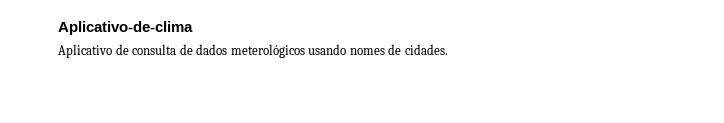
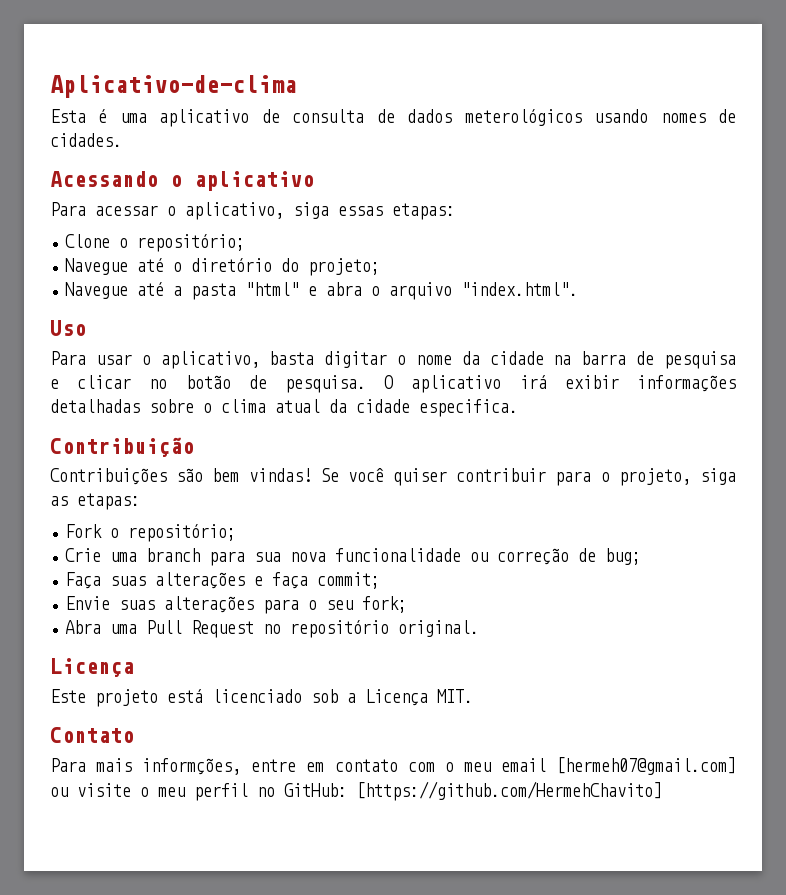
- Aplicativo de consulta de dados meterológicos usando nomes de cidades.
+ Esta é uma aplicativo de consulta de dados meterológicos usando nomes de cidades.
+ Acessando o aplicativo
+ Para acessar o aplicativo, siga essas etapas:
+ Clone o repositório;
+ Navegue até o diretório do projeto;
+ Navegue até a pasta "html" e abra o arquivo "index.html".
+ Uso
+ Para usar o aplicativo, basta digitar o nome da cidade na barra de pesquisa e clicar no botão de pesquisa. O aplicativo irá exibir informações detalhadas sobre o clima atual da cidade especifica.
+ Contribuição
+ Contribuições são bem vindas! Se você quiser contribuir para o projeto, siga as etapas:
+ Fork o repositório;
+ Crie uma branch para sua nova funcionalidade ou correção de bug;
+ Faça suas alterações e faça commit;
+ Envie suas alterações para o seu fork;
+ Abra uma Pull Request no repositório original.
+ Licença
+ Este projeto está licenciado sob a Licença MIT.
+ Contato
+ Para mais informções, entre em contato com o meu email [hermeh07@gmail.com] ou visite o meu perfil no GitHub: [https://github.com/HermehChavito]

